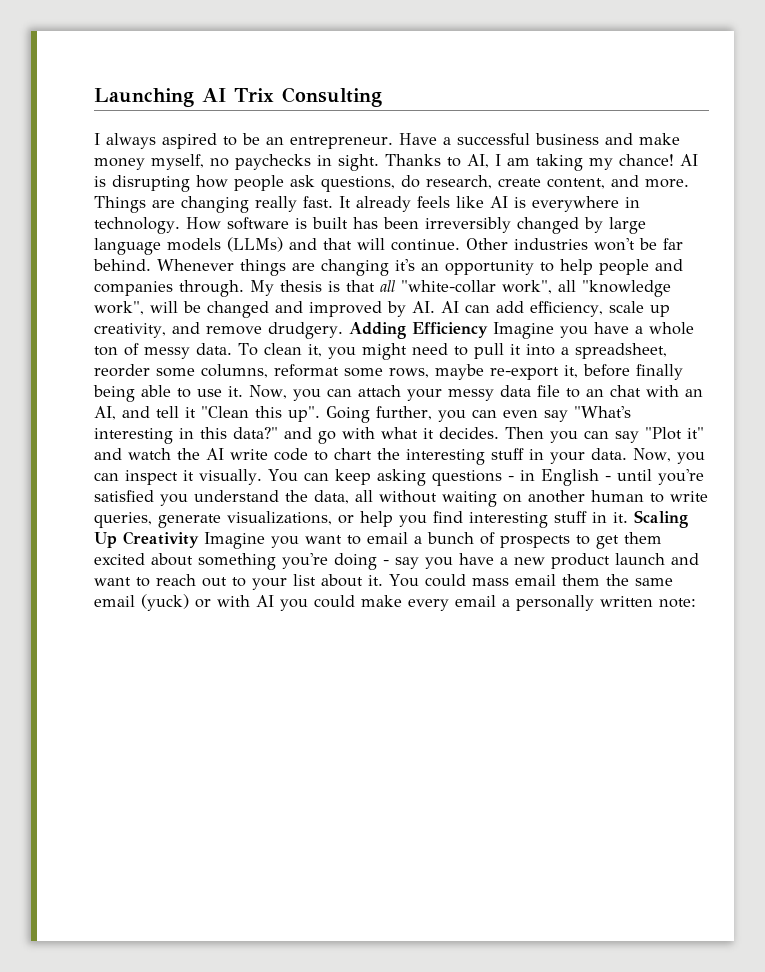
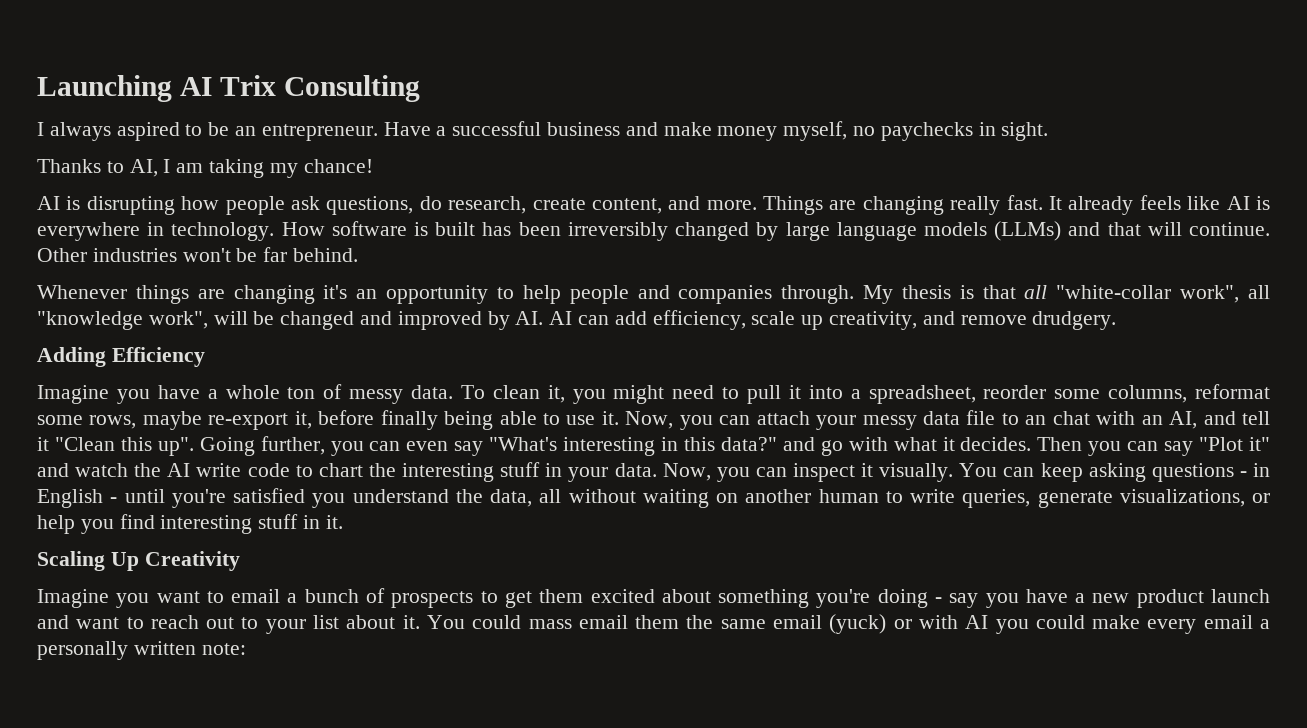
- Have a successful business and make money myself, no paychecks in sight. Thanks to AI, I am taking my chance! AI is disrupting how people ask questions, do research, create content, and more.
+ Have a successful business and make money myself, no paychecks in sight.
+ Thanks to AI, I am taking my chance!
+ AI is disrupting how people ask questions, do research, create content, and more.
- Other industries won't be far behind. Whenever things are changing it's an opportunity to help people and companies through.
+ Other industries won't be far behind.
+ Whenever things are changing it's an opportunity to help people and companies through.
- My thesis is that all "white-collar work", all "knowledge work", will be changed and improved by AI. AI can add efficiency, scale up creativity, and remove drudgery. Adding Efficiency Imagine you have a whole ton of messy data.
+ My thesis is that all "white-collar work", all "knowledge work", will be changed and improved by AI. AI can add efficiency, scale up creativity, and remove drudgery.
+ Adding Efficiency
+ Imagine you have a whole ton of messy data.
- You can keep asking questions - in English - until you're satisfied you understand the data, all without waiting on another human to write queries, generate visualizations, or help you find interesting stuff in it. Scaling Up Creativity Imagine you want to email a bunch of prospects to get them excited about something you're doing - say you have a new product launch and want to reach out to your list about it.
+ You can keep asking questions - in English - until you're satisfied you understand the data, all without waiting on another human to write queries, generate visualizations, or help you find interesting stuff in it.
+ Scaling Up Creativity
+ Imagine you want to email a bunch of prospects to get them excited about something you're doing - say you have a new product launch and want to reach out to your list about it.

